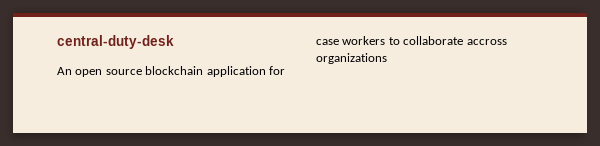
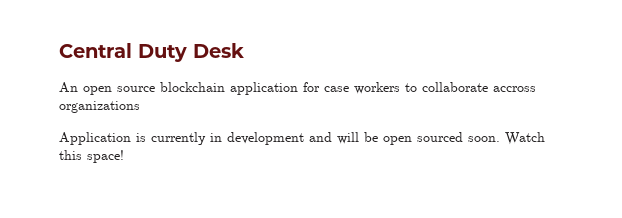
- central-duty-desk
+ Central Duty Desk
+ Application is currently in development and will be open sourced soon. Watch this space!

